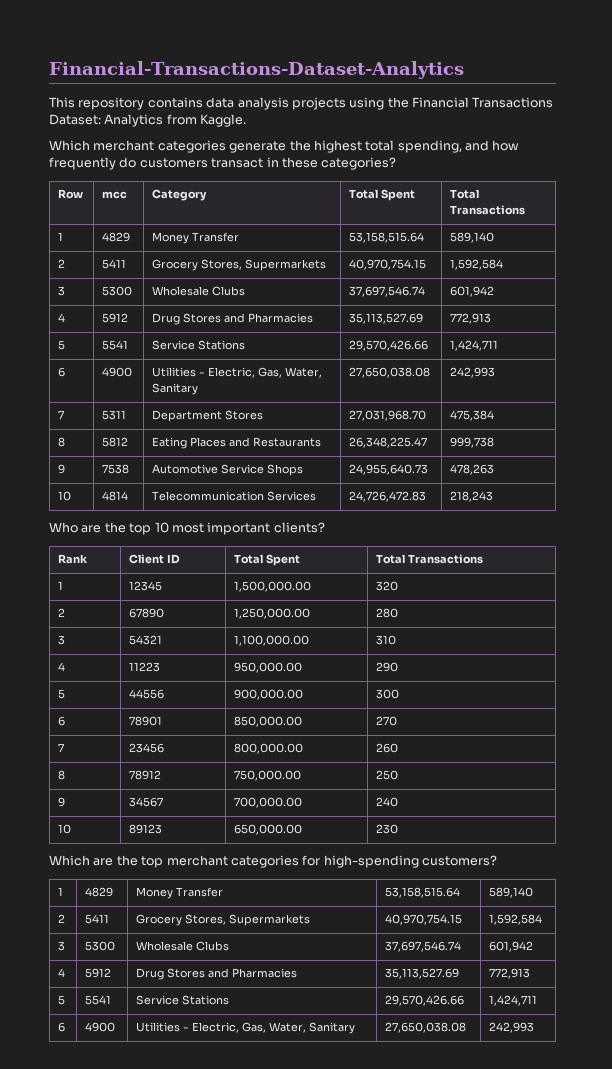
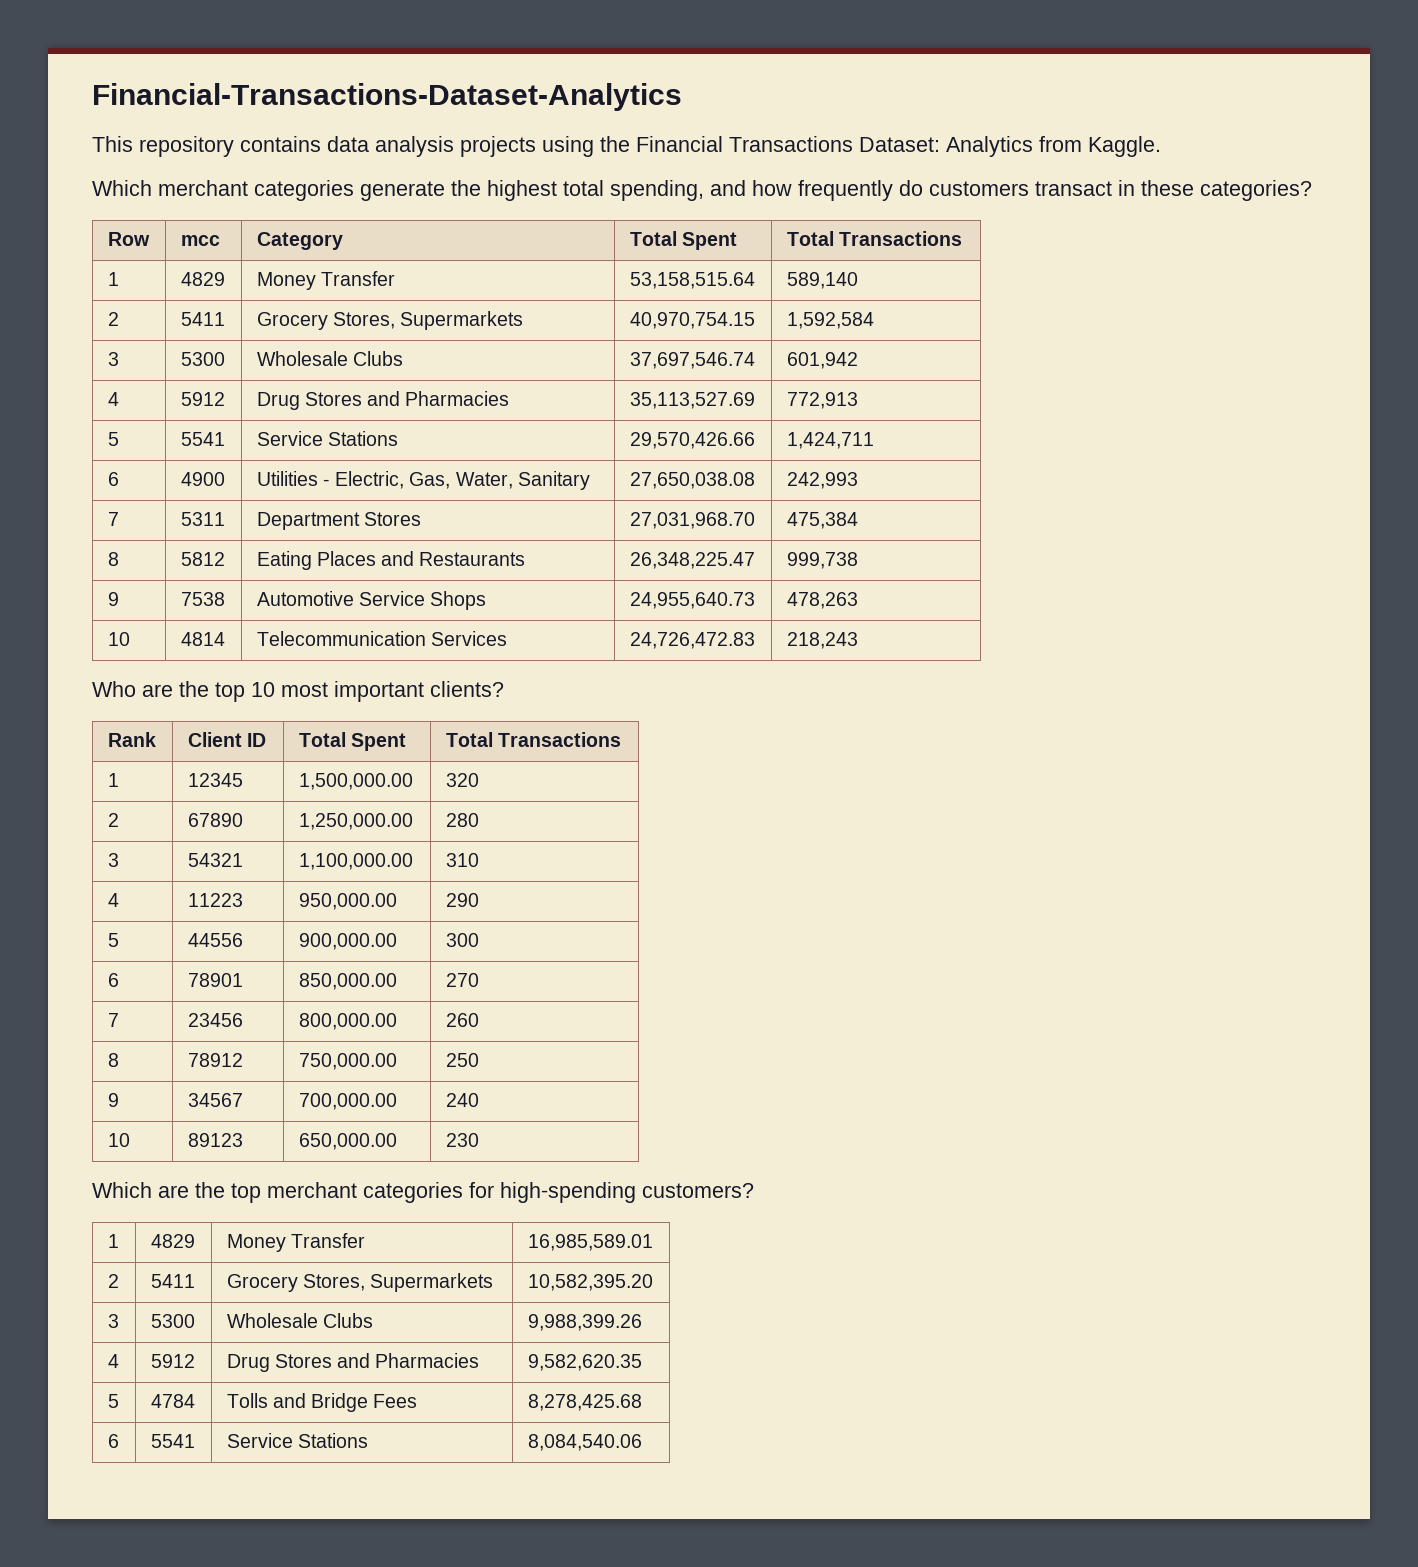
  Which are the top merchant categories for high-spending customers?
- 1 | 4829 | Money Transfer | 53,158,515.64 | 589,140
- 2 | 5411 | Grocery Stores, Supermarkets | 40,970,754.15 | 1,592,584
- 3 | 5300 | Wholesale Clubs | 37,697,546.74 | 601,942
- 4 | 5912 | Drug Stores and Pharmacies | 35,113,527.69 | 772,913
- 5 | 5541 | Service Stations | 29,570,426.66 | 1,424,711
- 6 | 4900 | Utilities - Electric, Gas, Water, Sanitary | 27,650,038.08 | 242,993
+ 1 | 4829 | Money Transfer | 16,985,589.01
+ 2 | 5411 | Grocery Stores, Supermarkets | 10,582,395.20
+ 3 | 5300 | Wholesale Clubs | 9,988,399.26
+ 4 | 5912 | Drug Stores and Pharmacies | 9,582,620.35
+ 5 | 4784 | Tolls and Bridge Fees | 8,278,425.68
+ 6 | 5541 | Service Stations | 8,084,540.06

